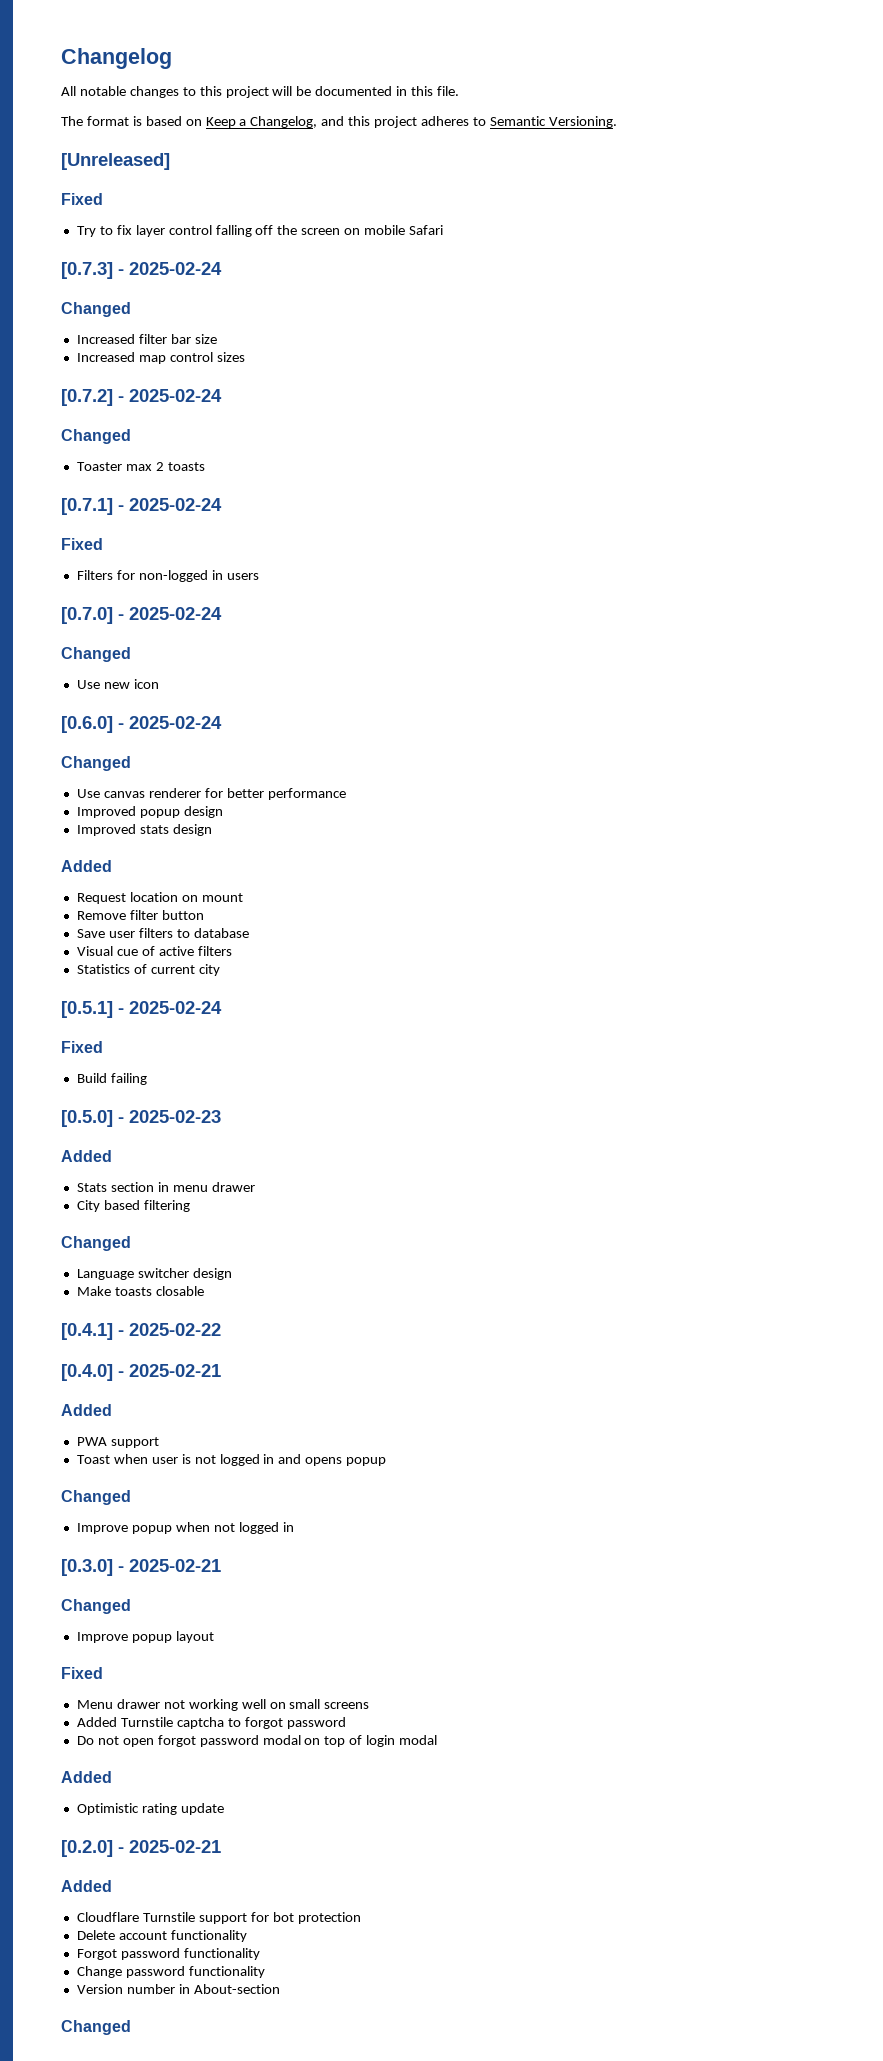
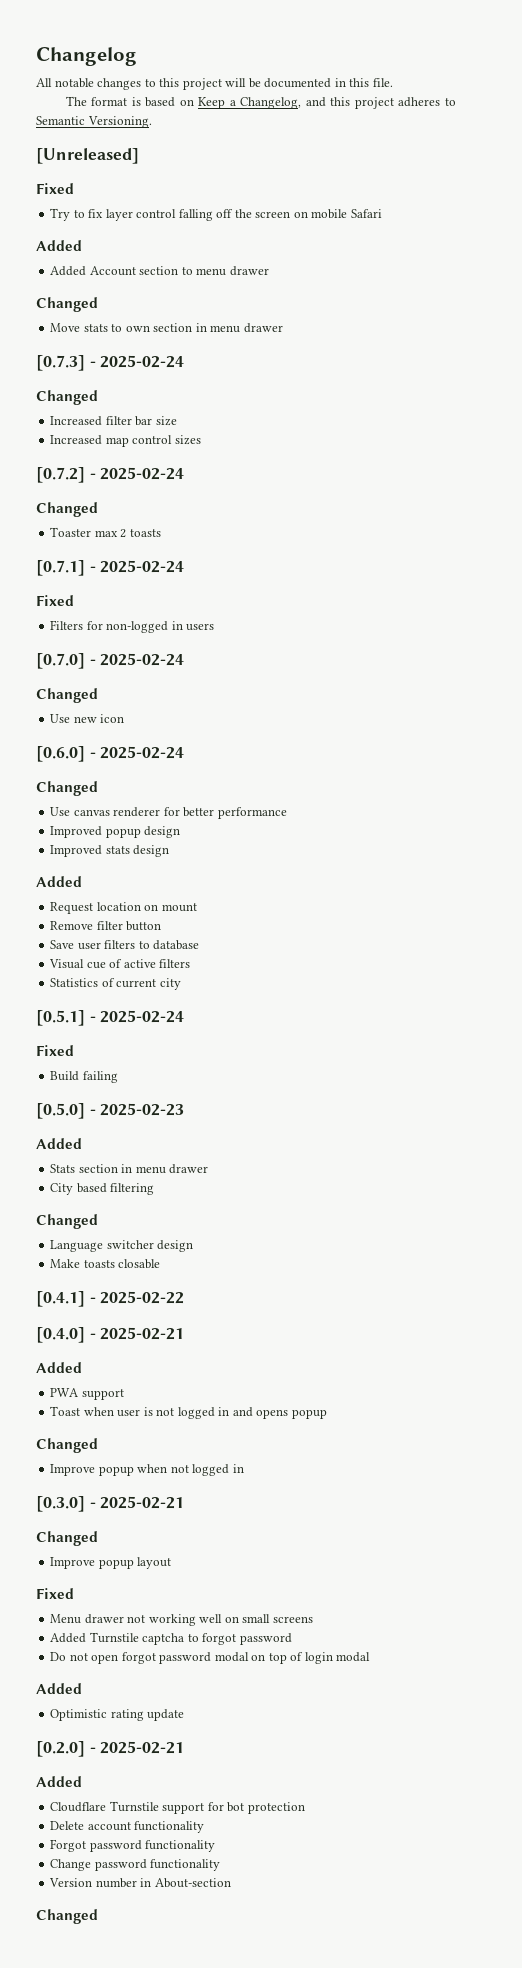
  Try to fix layer control falling off the screen on mobile Safari
+ Added
+ Added Account section to menu drawer
+ Changed
+ Move stats to own section in menu drawer

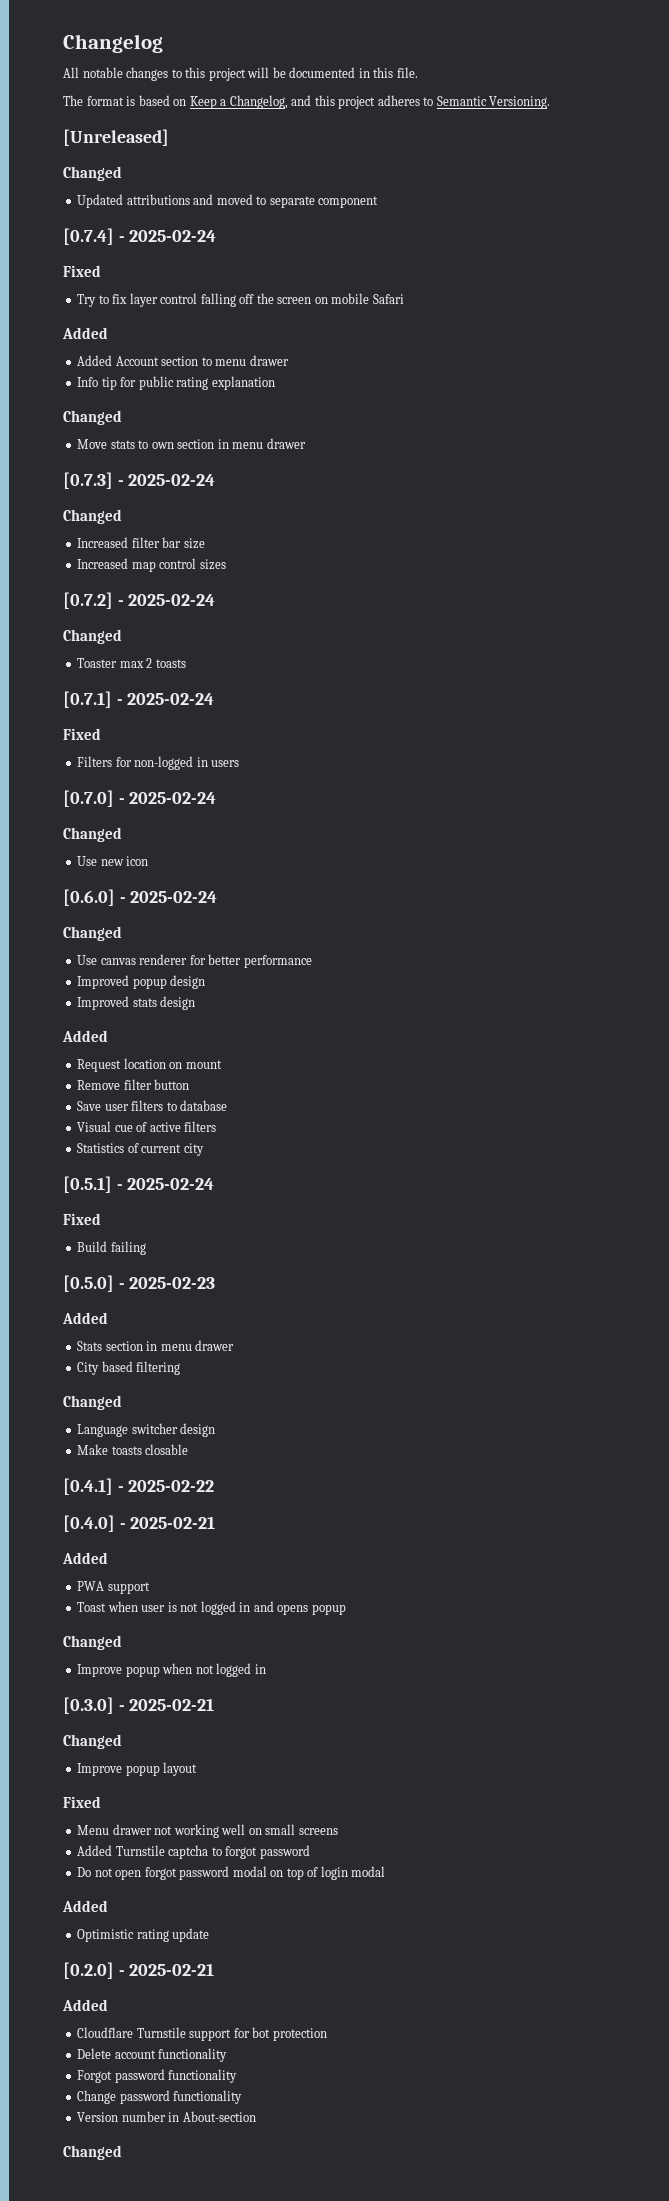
  [Unreleased]
+ Changed
+ Updated attributions and moved to separate component
+ [0.7.4] - 2025-02-24
+ Info tip for public rating explanation

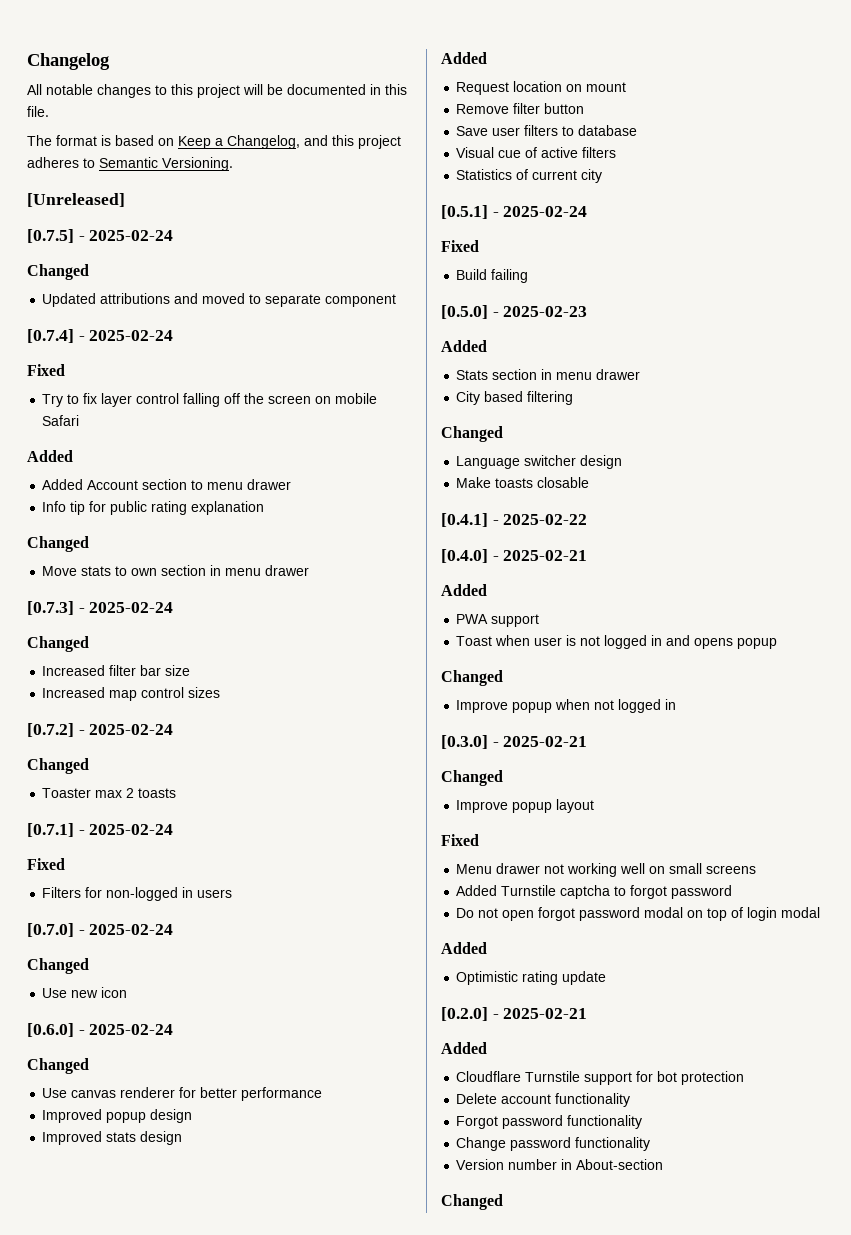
+ [0.7.5] - 2025-02-24

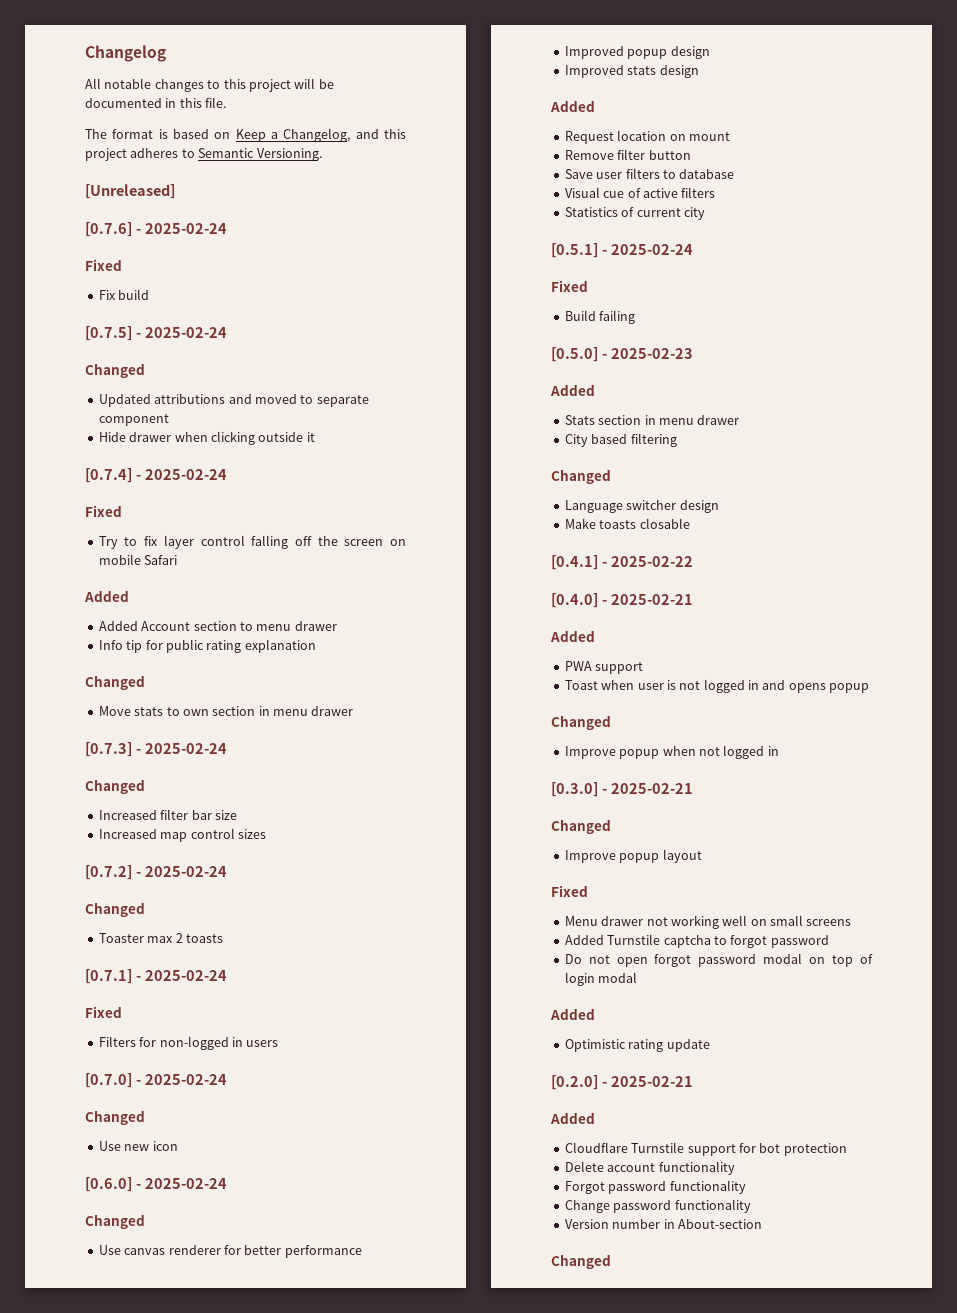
+ [0.7.6] - 2025-02-24
+ Fixed
+ Fix build
+ Hide drawer when clicking outside it

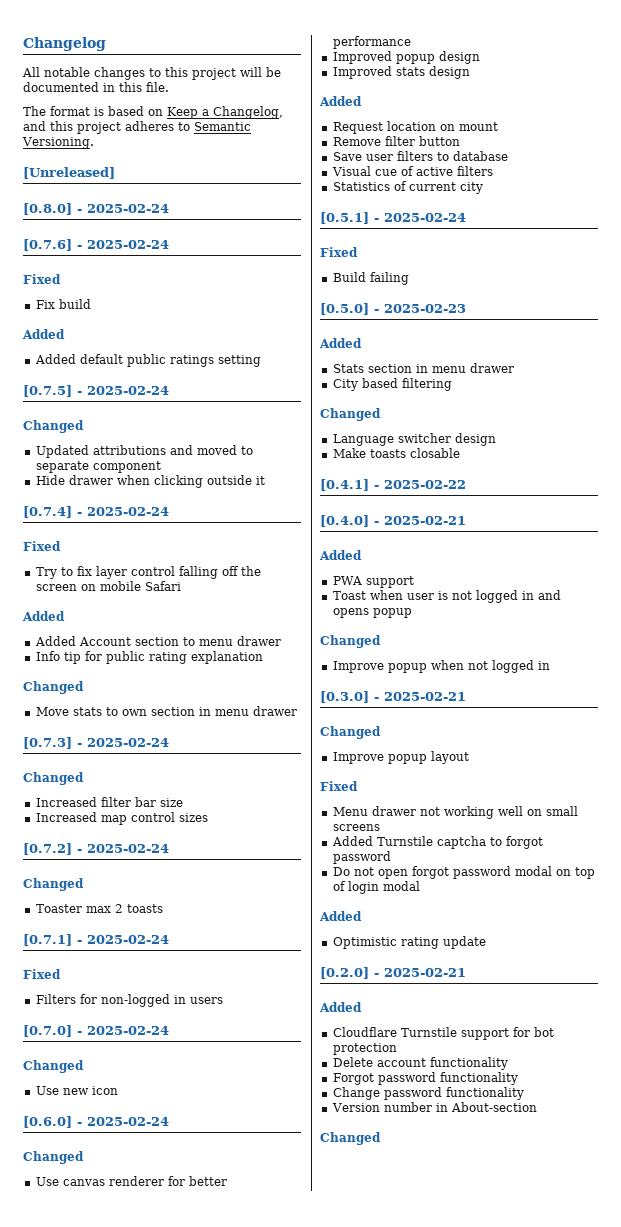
+ [0.8.0] - 2025-02-24
  Fix build
+ Added
+ Added default public ratings setting

